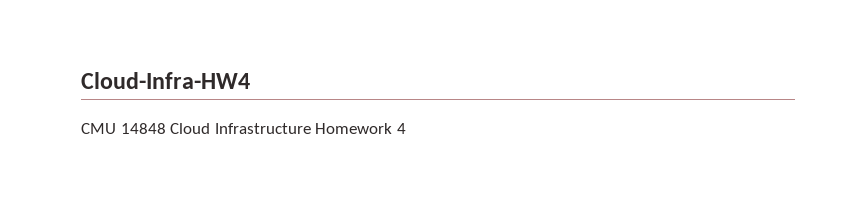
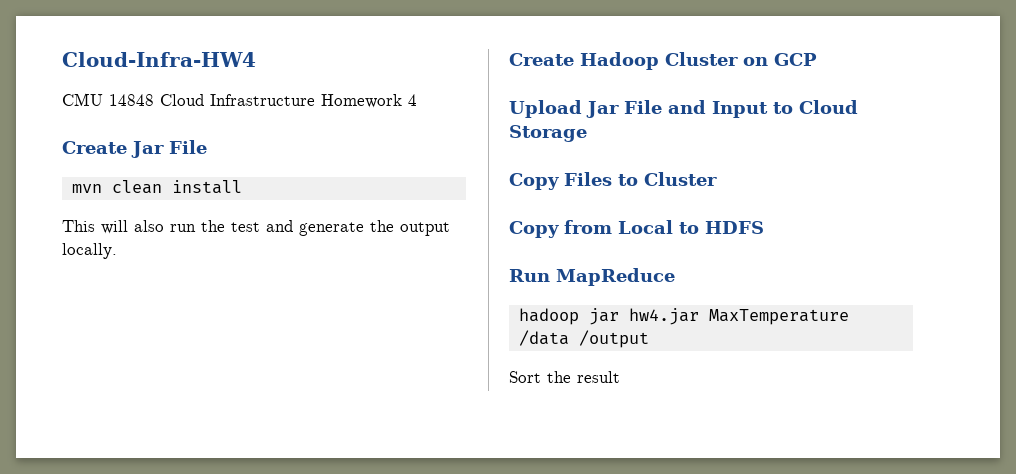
+ Create Jar File
+ mvn clean install
+ This will also run the test and generate the output locally.
+ Create Hadoop Cluster on GCP
+ Upload Jar File and Input to Cloud Storage
+ Copy Files to Cluster
+ Copy from Local to HDFS
+ Run MapReduce
+ hadoop jar hw4.jar MaxTemperature /data /output
+ Sort the result

